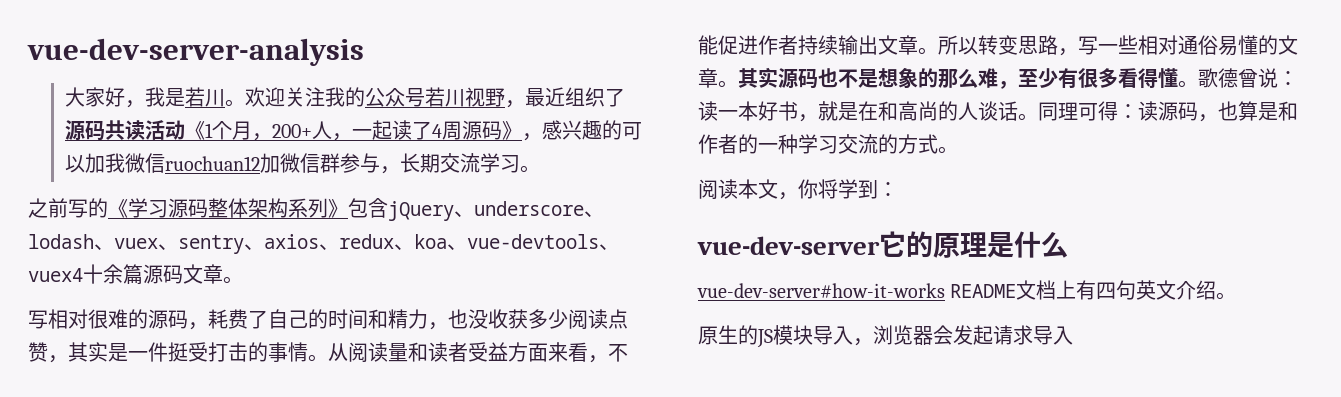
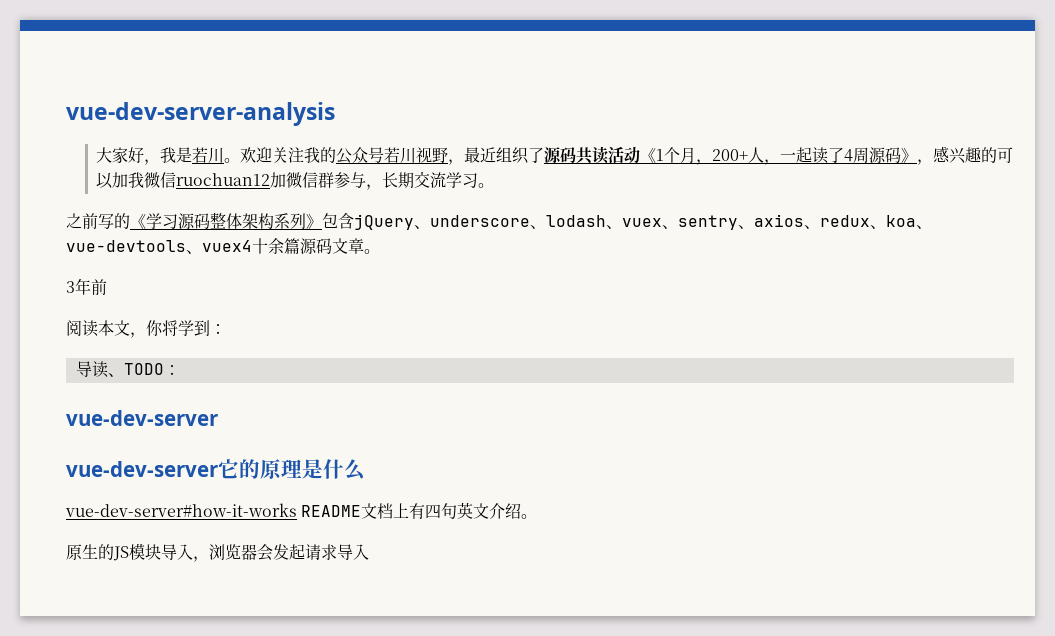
- 写相对很难的源码，耗费了自己的时间和精力，也没收获多少阅读点赞，其实是一件挺受打击的事情。从阅读量和读者受益方面来看，不能促进作者持续输出文章。所以转变思路，写一些相对通俗易懂的文章。其实源码也不是想象的那么难，至少有很多看得懂。歌德曾说：读一本好书，就是在和高尚的人谈话。同理可得：读源码，也算是和作者的一种学习交流的方式。
+ 3年前
+ 导读、TODO：
+ vue-dev-server

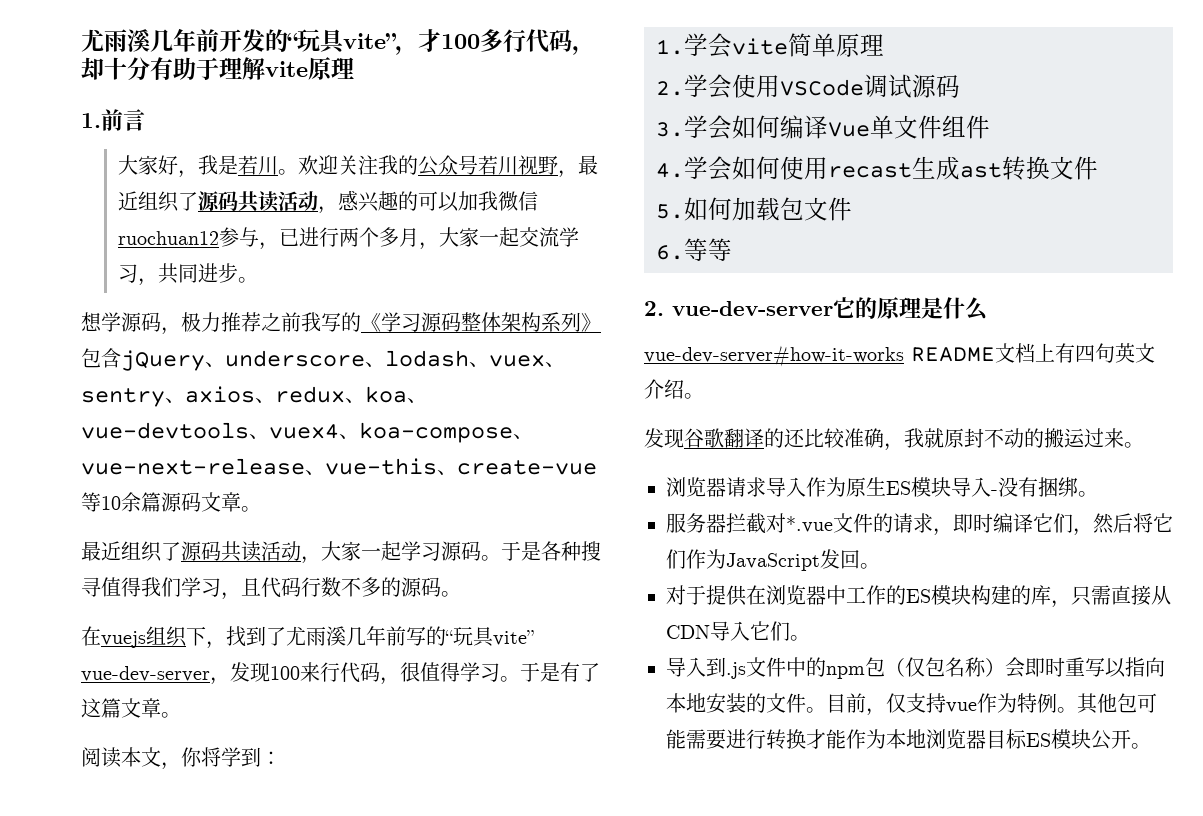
- vue-dev-server-analysis
+ 尤雨溪几年前开发的“玩具vite”，才100多行代码，却十分有助于理解vite原理
+ 1.前言
- 欢迎关注我的公众号若川视野，最近组织了源码共读活动《1个月，200+人，一起读了4周源码》，感兴趣的可以加我微信ruochuan12加微信群参与，长期交流学习。
- 之前写的《学习源码整体架构系列》包含jQuery、underscore、lodash、vuex、sentry、axios、redux、koa、vue-devtools、vuex4十余篇源码文章。
- 3年前
+ 欢迎关注我的公众号若川视野，最近组织了源码共读活动，感兴趣的可以加我微信ruochuan12参与，已进行两个多月，大家一起交流学习，共同进步。
+ 想学源码，极力推荐之前我写的《学习源码整体架构系列》包含jQuery、underscore、lodash、vuex、sentry、axios、redux、koa、vue-devtools、vuex4、koa-compose、vue-next-release、vue-this、create-vue等10余篇源码文章。
+ 最近组织了源码共读活动，大家一起学习源码。于是各种搜寻值得我们学习，且代码行数不多的源码。
+ 在vuejs组织下，找到了尤雨溪几年前写的“玩具vite” vue-dev-server，发现100来行代码，很值得学习。于是有了这篇文章。
- 导读、TODO：
- vue-dev-server
- vue-dev-server它的原理是什么
+ 1.学会vite简单原理
+ 2.学会使用VSCode调试源码
+ 3.学会如何编译Vue单文件组件
+ 4.学会如何使用recast生成ast转换文件
+ 5.如何加载包文件
+ 6.等等
+ 2. vue-dev-server它的原理是什么
- 原生的JS模块导入，浏览器会发起请求导入
+ 发现谷歌翻译的还比较准确，我就原封不动的搬运过来。
+ 浏览器请求导入作为原生ES模块导入-没有捆绑。
+ 服务器拦截对*.vue文件的请求，即时编译它们，然后将它们作为JavaScript发回。
+ 对于提供在浏览器中工作的ES模块构建的库，只需直接从CDN导入它们。
+ 导入到.js文件中的npm包（仅包名称）会即时重写以指向本地安装的文件。目前，仅支持vue作为特例。其他包可能需要进行转换才能作为本地浏览器目标ES模块公开。

